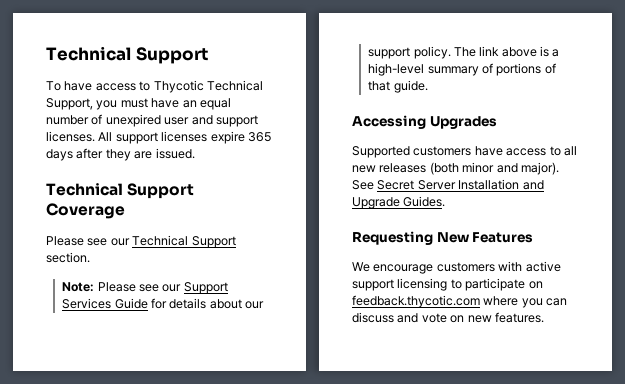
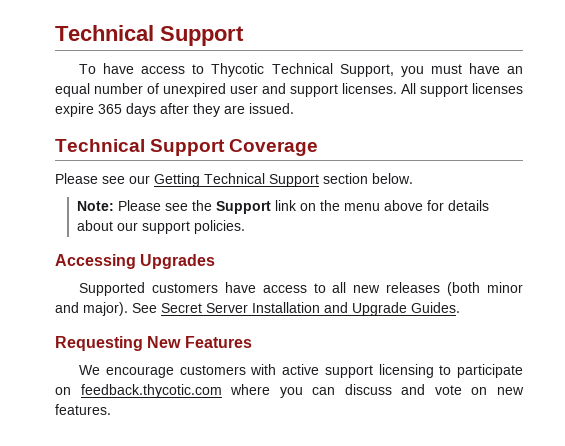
- Please see our Technical Support section.
+ Please see our Getting Technical Support section below.
- Note: Please see our Support Services Guide for details about our support policy. The link above is a high-level summary of portions of that guide.
+ Note: Please see the Support link on the menu above for details about our support policies.

